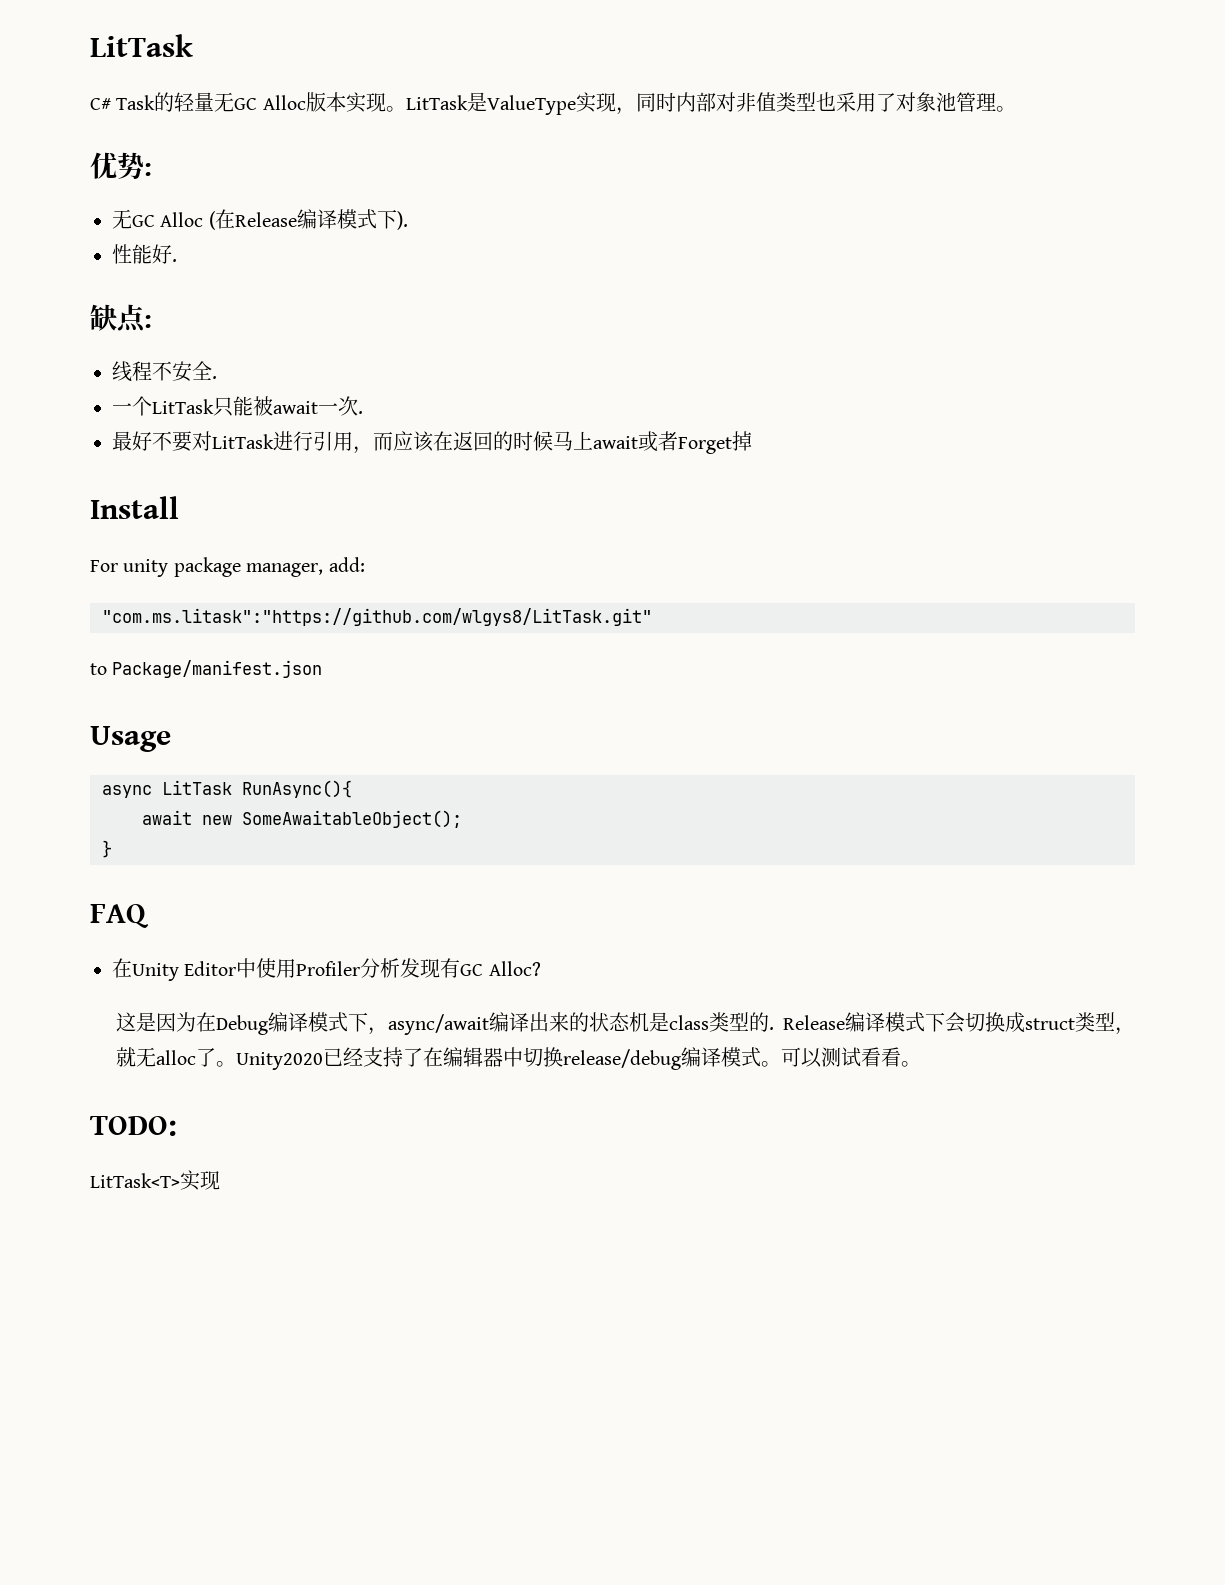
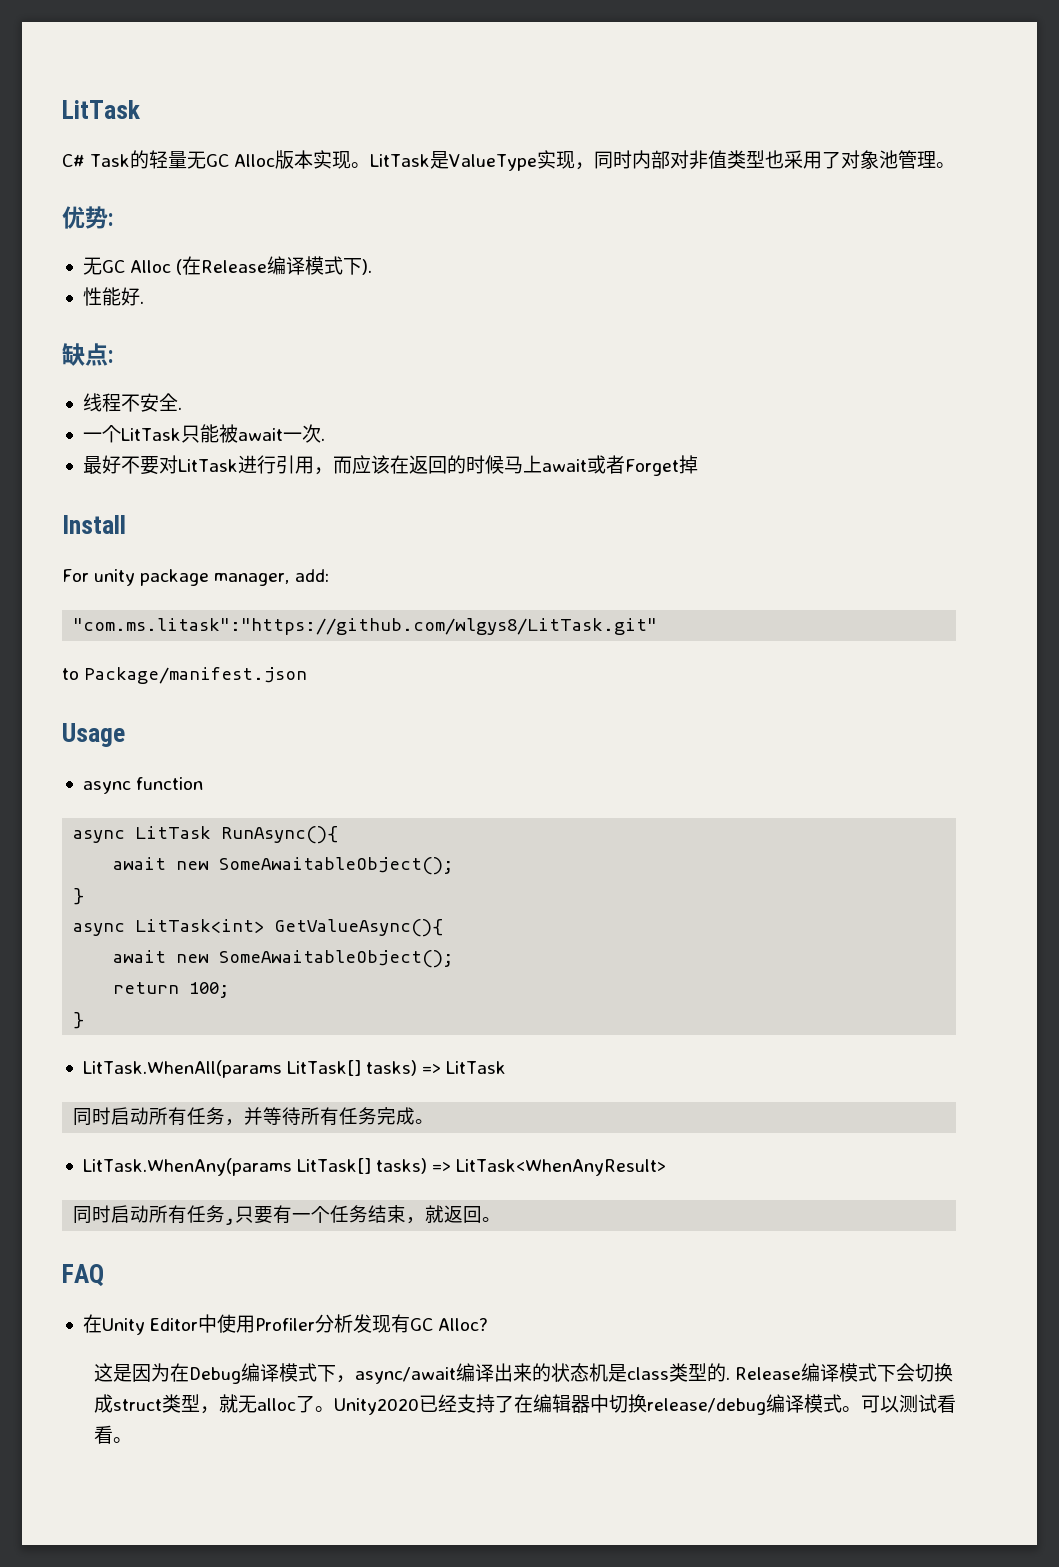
+ async function
+ async LitTask<int> GetValueAsync(){
+ await new SomeAwaitableObject();
+ return 100;
+ }
+ LitTask.WhenAll(params LitTask[] tasks) => LitTask
+ 同时启动所有任务，并等待所有任务完成。
+ LitTask.WhenAny(params LitTask[] tasks) => LitTask<WhenAnyResult>
+ 同时启动所有任务,只要有一个任务结束，就返回。
- TODO:
- LitTask<T>实现

